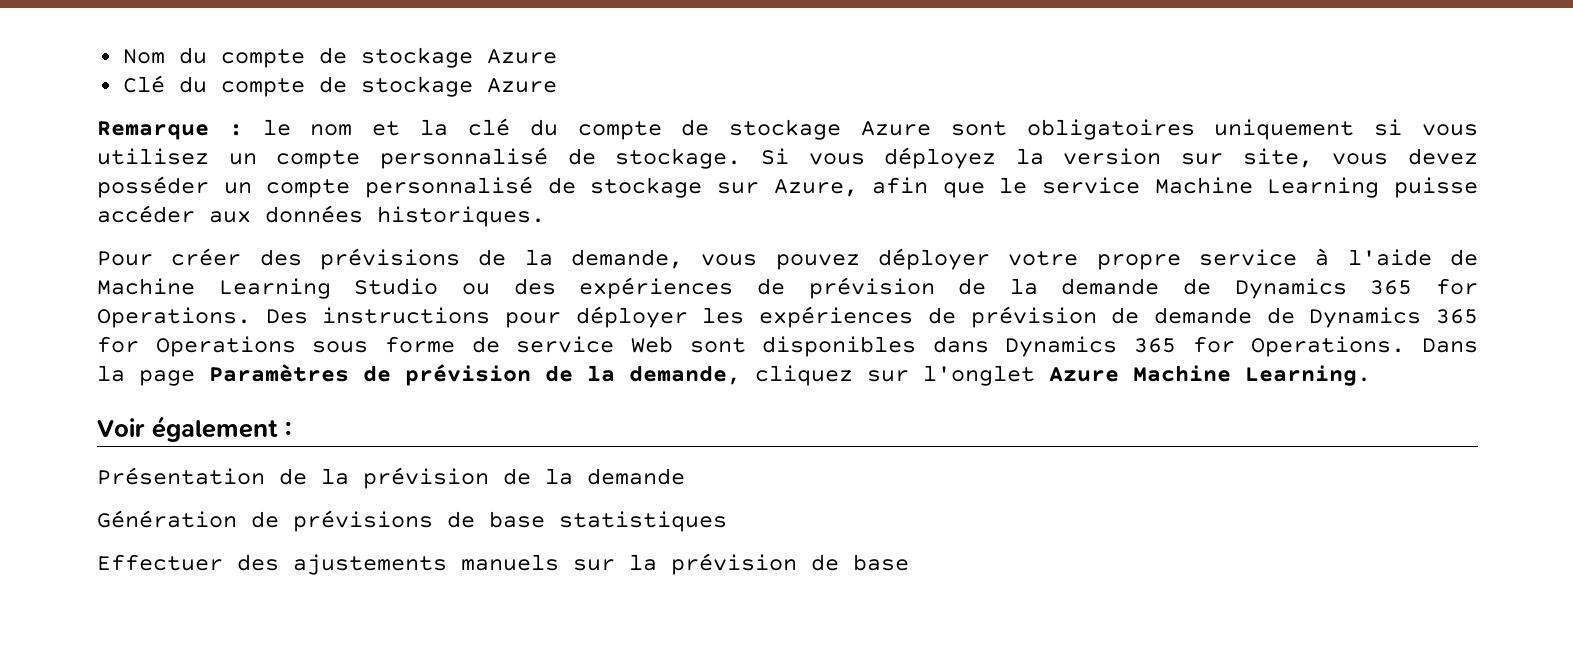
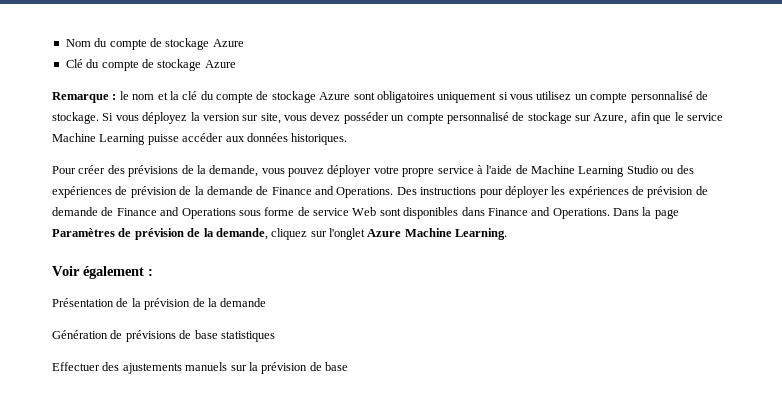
- Pour créer des prévisions de la demande, vous pouvez déployer votre propre service à l'aide de Machine Learning Studio ou des expériences de prévision de la demande de Dynamics 365 for Operations.
+ Pour créer des prévisions de la demande, vous pouvez déployer votre propre service à l'aide de Machine Learning Studio ou des expériences de prévision de la demande de Finance and Operations.
- Des instructions pour déployer les expériences de prévision de demande de Dynamics 365 for Operations sous forme de service Web sont disponibles dans Dynamics 365 for Operations.
+ Des instructions pour déployer les expériences de prévision de demande de Finance and Operations sous forme de service Web sont disponibles dans Finance and Operations.

